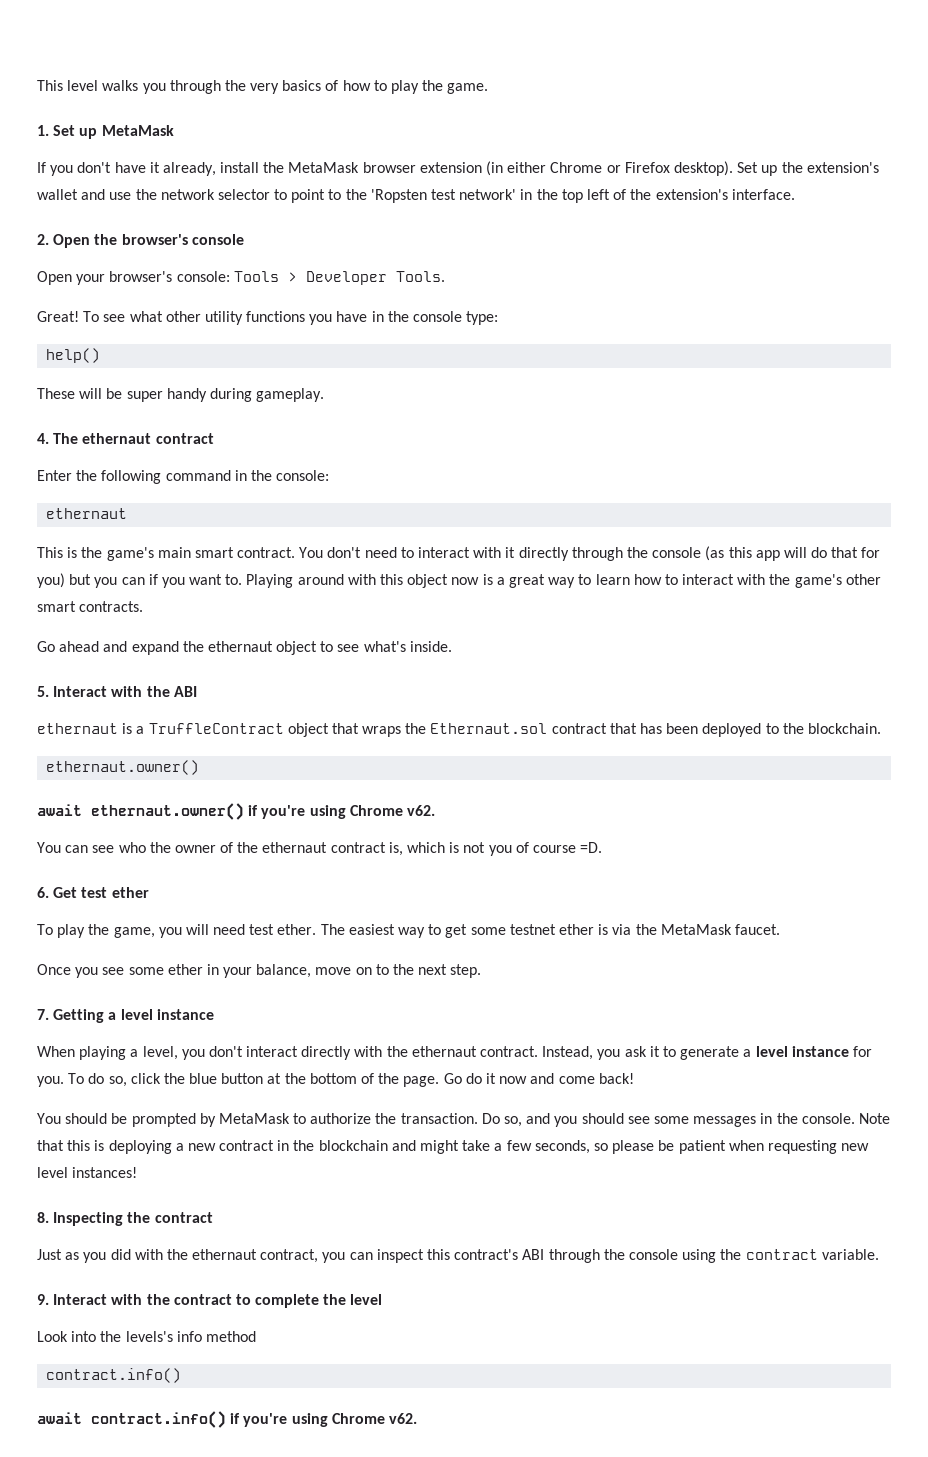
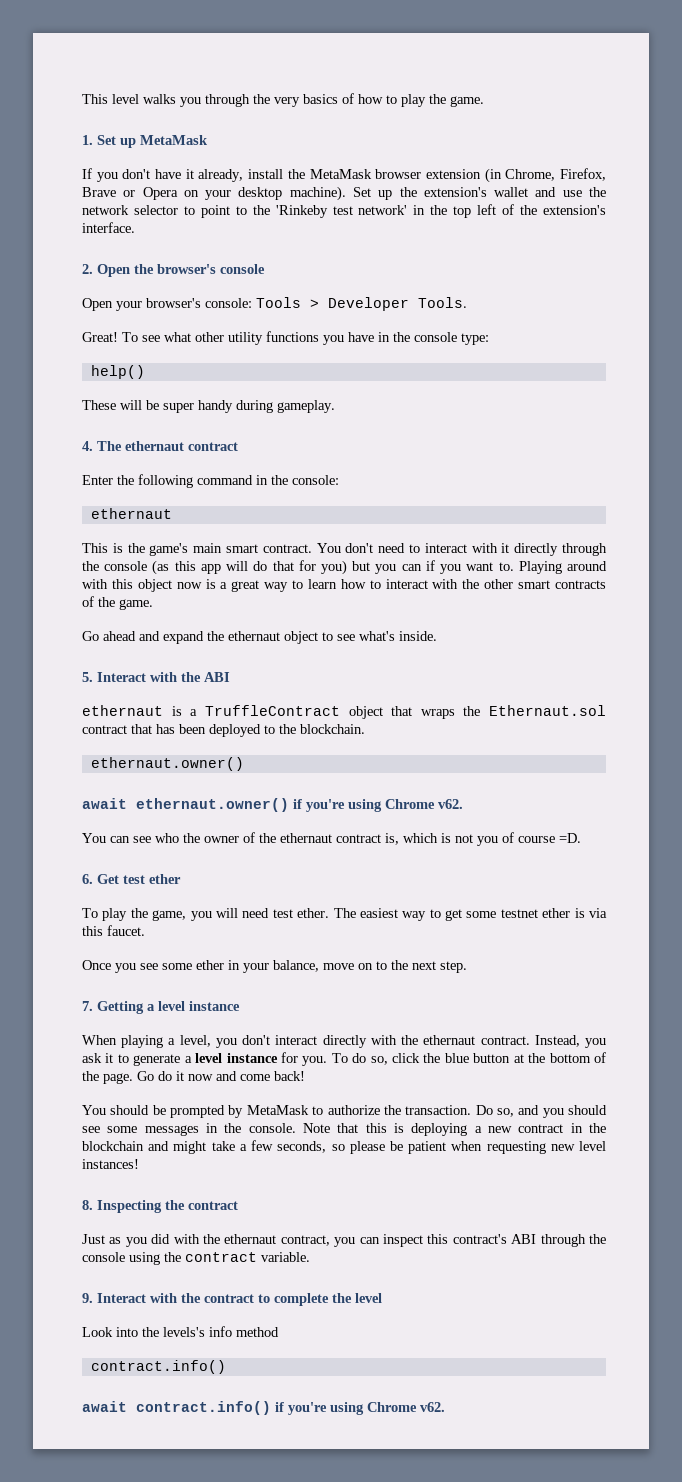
- If you don't have it already, install the MetaMask browser extension (in either Chrome or Firefox desktop).
+ If you don't have it already, install the MetaMask browser extension (in Chrome, Firefox, Brave or Opera on your desktop machine).
- Set up the extension's wallet and use the network selector to point to the 'Ropsten test network' in the top left of the extension's interface.
+ Set up the extension's wallet and use the network selector to point to the 'Rinkeby test network' in the top left of the extension's interface.
- Playing around with this object now is a great way to learn how to interact with the game's other smart contracts.
+ Playing around with this object now is a great way to learn how to interact with the other smart contracts of the game.
- The easiest way to get some testnet ether is via the MetaMask faucet.
+ The easiest way to get some testnet ether is via this faucet.

